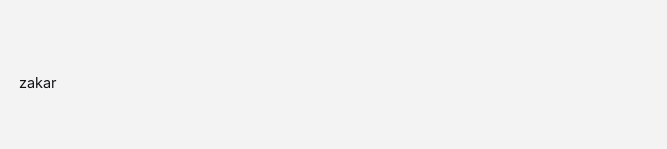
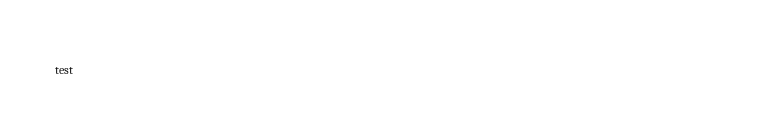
- zakar
+ test

